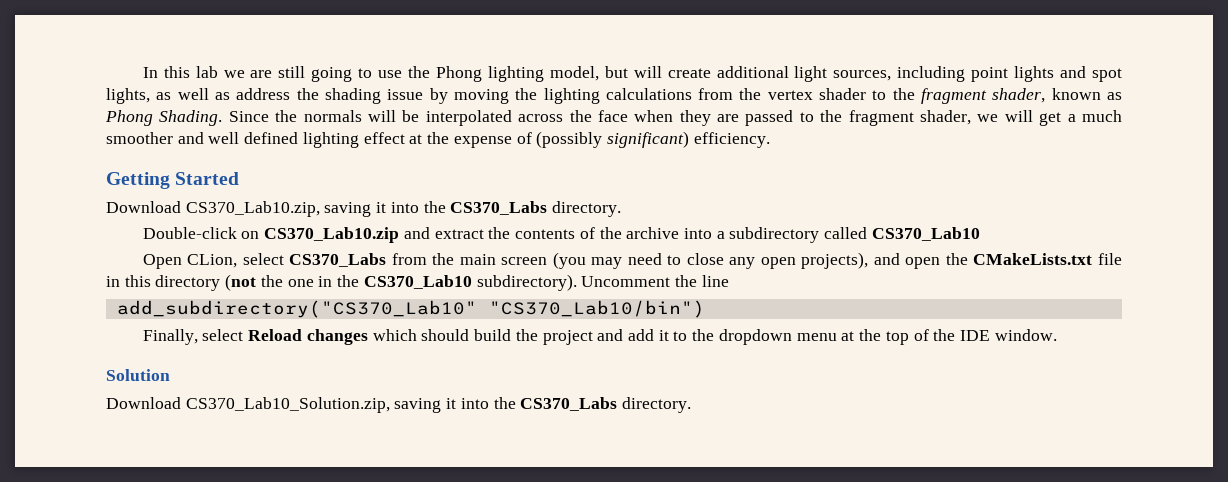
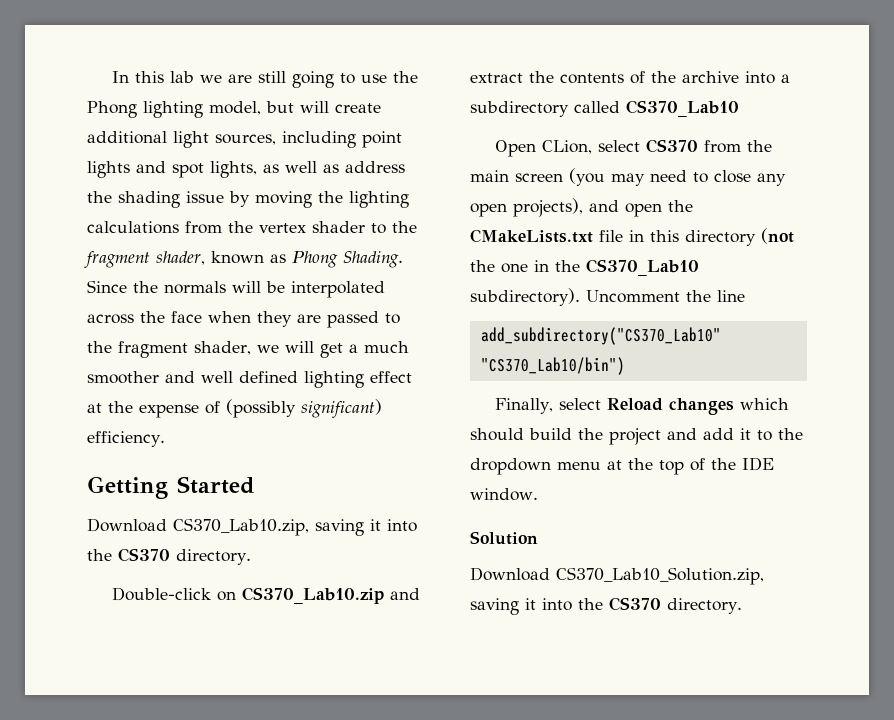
- Download CS370_Lab10.zip, saving it into the CS370_Labs directory.
+ Download CS370_Lab10.zip, saving it into the CS370 directory.
- Open CLion, select CS370_Labs from the main screen (you may need to close any open projects), and open the CMakeLists.txt file in this directory (not the one in the CS370_Lab10 subdirectory).
+ Open CLion, select CS370 from the main screen (you may need to close any open projects), and open the CMakeLists.txt file in this directory (not the one in the CS370_Lab10 subdirectory).
- Download CS370_Lab10_Solution.zip, saving it into the CS370_Labs directory.
+ Download CS370_Lab10_Solution.zip, saving it into the CS370 directory.

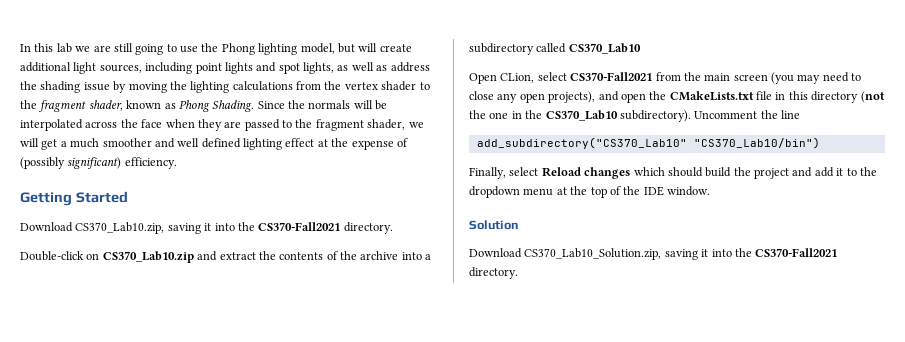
- Download CS370_Lab10.zip, saving it into the CS370 directory.
+ Download CS370_Lab10.zip, saving it into the CS370-Fall2021 directory.
- Open CLion, select CS370 from the main screen (you may need to close any open projects), and open the CMakeLists.txt file in this directory (not the one in the CS370_Lab10 subdirectory).
+ Open CLion, select CS370-Fall2021 from the main screen (you may need to close any open projects), and open the CMakeLists.txt file in this directory (not the one in the CS370_Lab10 subdirectory).
- Download CS370_Lab10_Solution.zip, saving it into the CS370 directory.
+ Download CS370_Lab10_Solution.zip, saving it into the CS370-Fall2021 directory.

